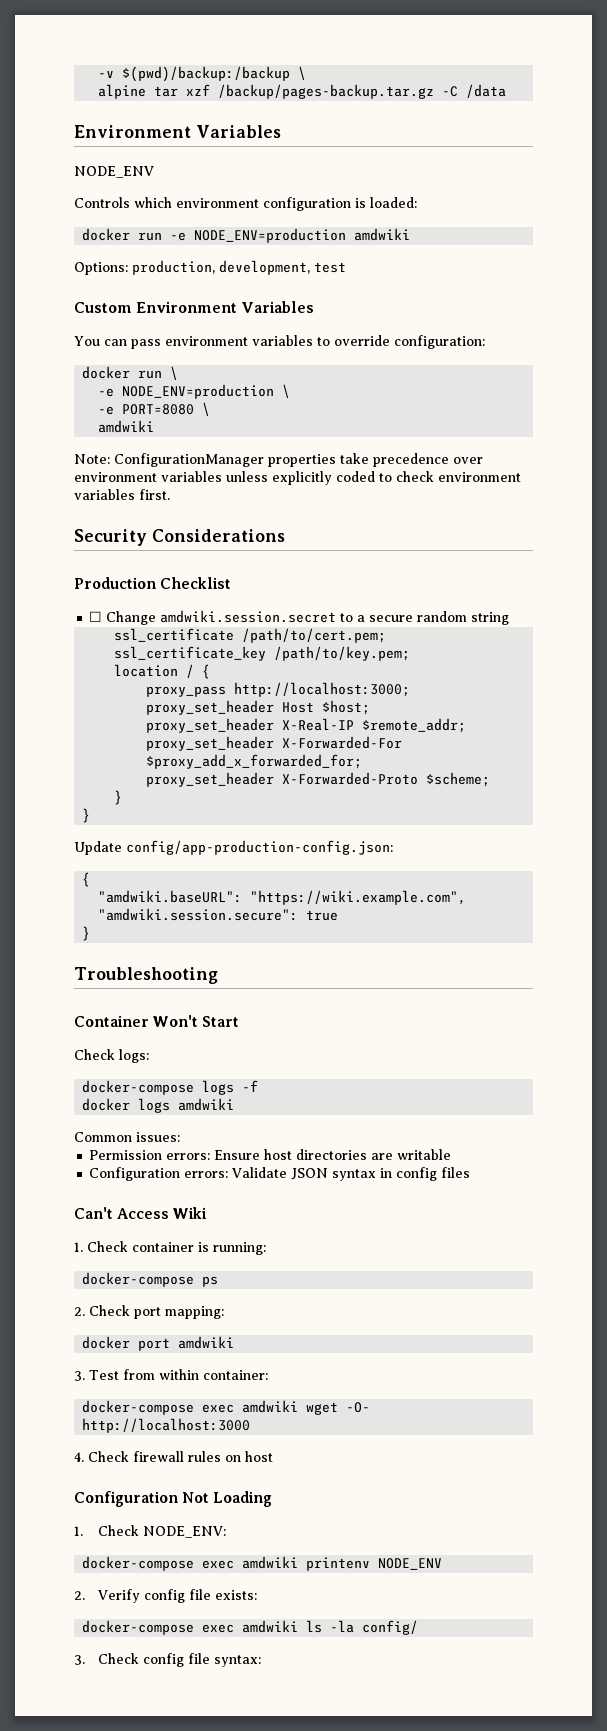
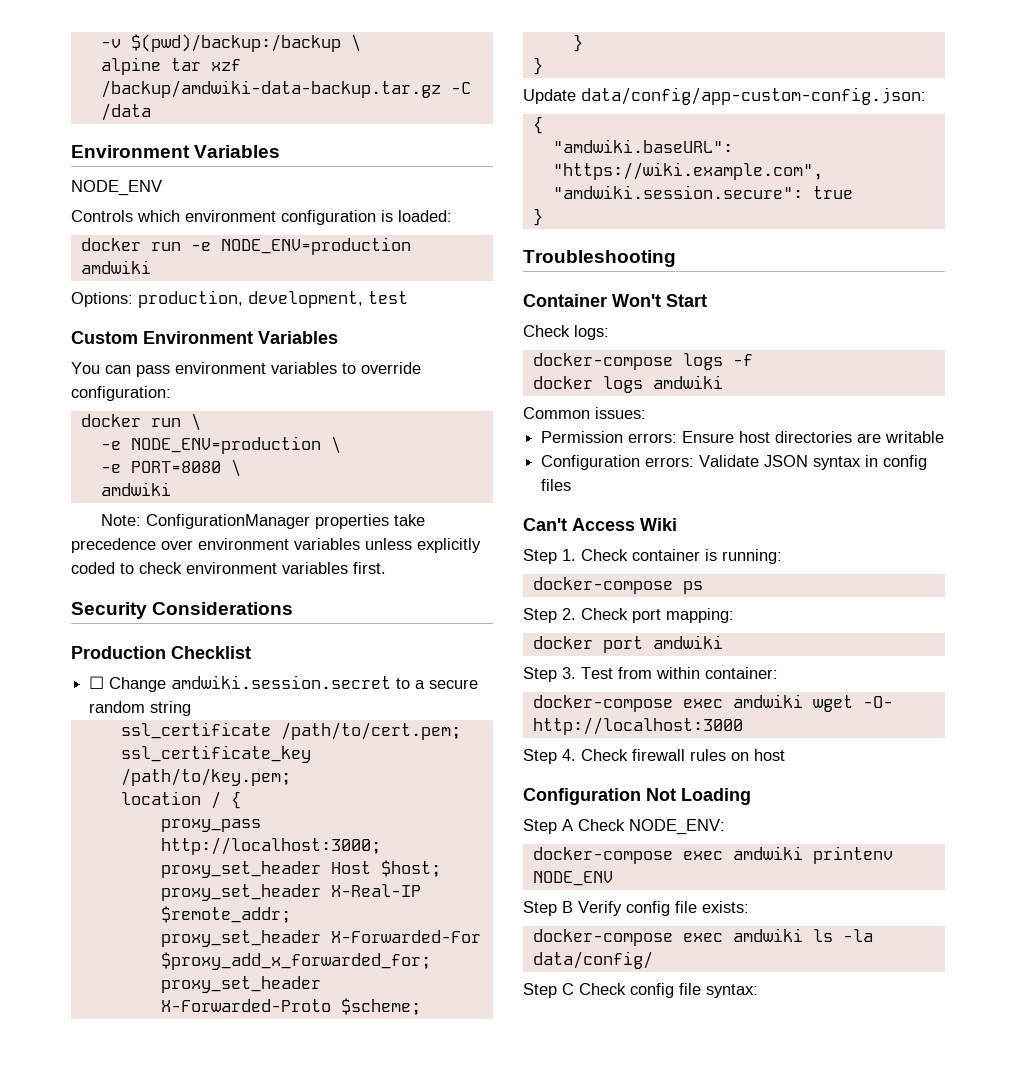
- alpine tar xzf /backup/pages-backup.tar.gz -C /data
+ alpine tar xzf /backup/amdwiki-data-backup.tar.gz -C /data
- Update config/app-production-config.json:
+ Update data/config/app-custom-config.json:
- 1. Check container is running:
+ Step 1. Check container is running:
- 2. Check port mapping:
+ Step 2. Check port mapping:
- 3. Test from within container:
+ Step 3. Test from within container:
- 4. Check firewall rules on host
+ Step 4. Check firewall rules on host
- 1. Check NODE_ENV:
+ Step A Check NODE_ENV:
- 2. Verify config file exists:
+ Step B Verify config file exists:
- docker-compose exec amdwiki ls -la config/
- 3. Check config file syntax:
+ docker-compose exec amdwiki ls -la data/config/
+ Step C Check config file syntax:

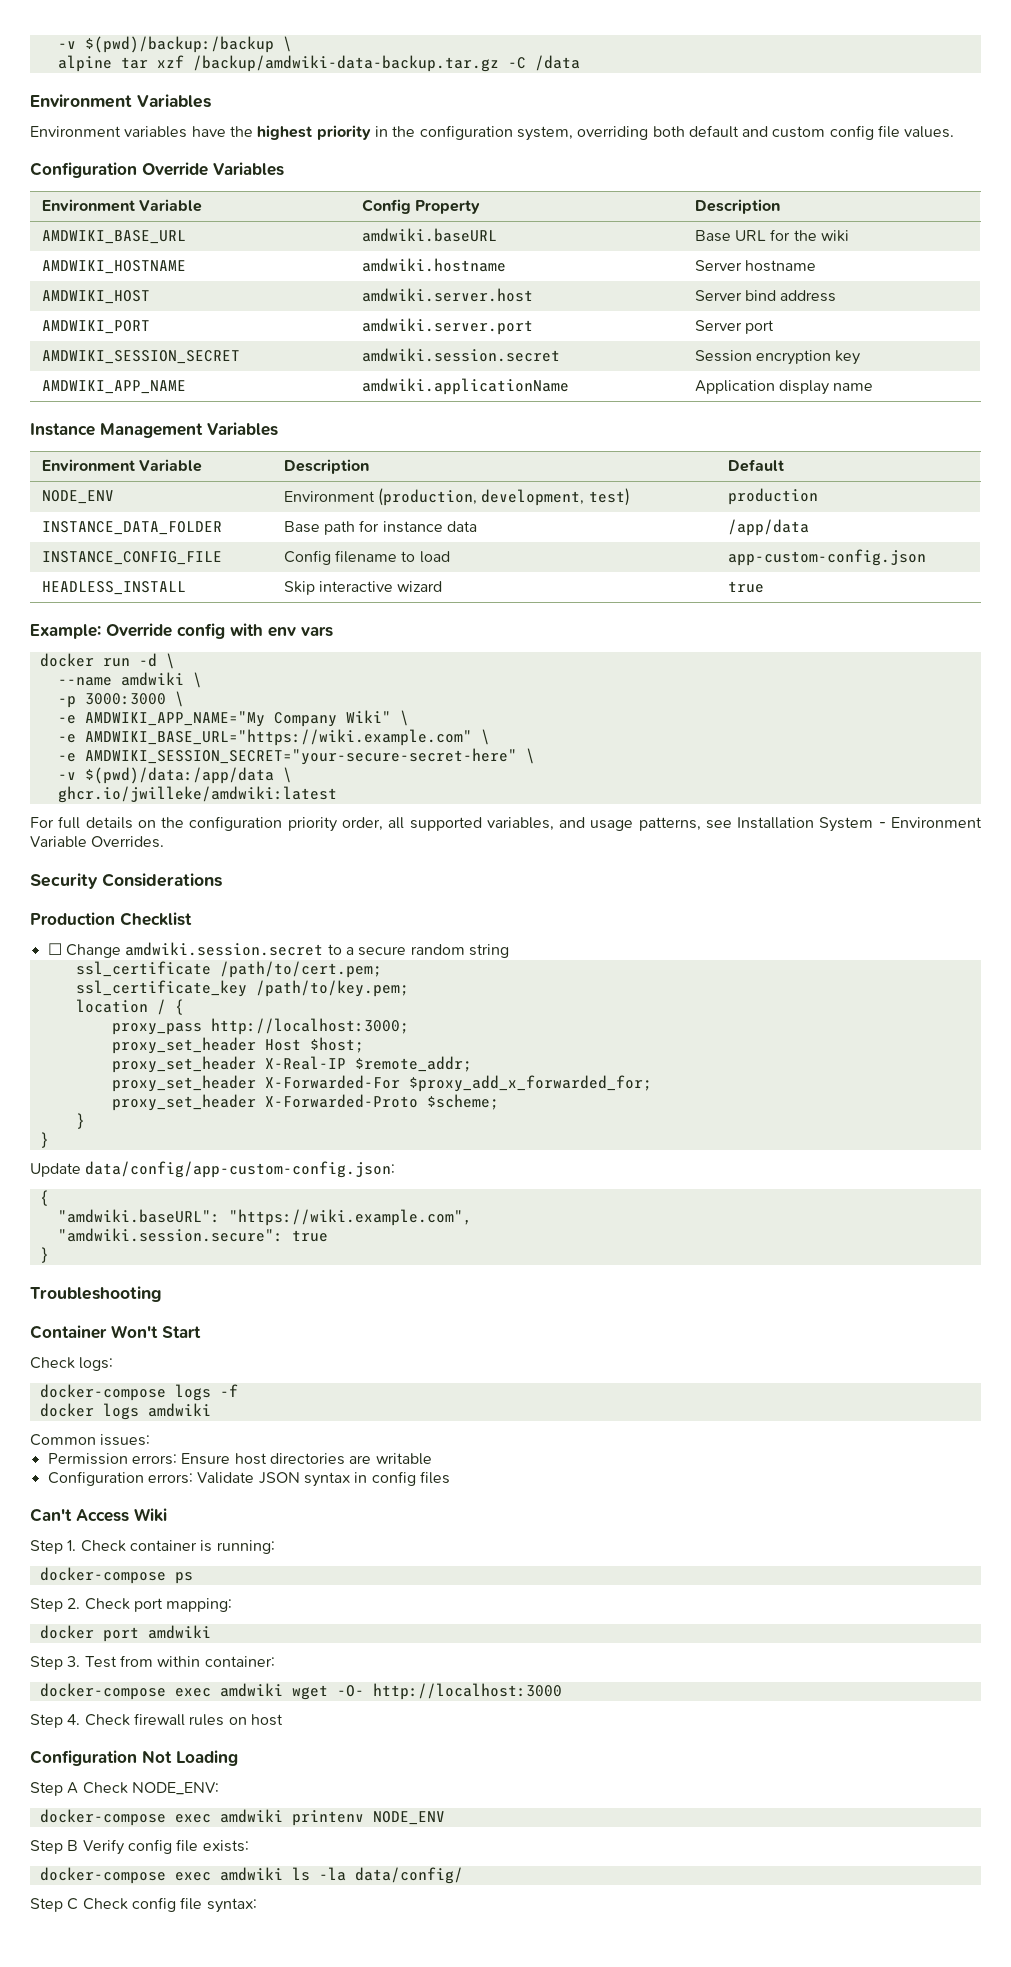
  alpine tar xzf /backup/amdwiki-data-backup.tar.gz -C /data
  Environment Variables
- NODE_ENV
- Controls which environment configuration is loaded:
- docker run -e NODE_ENV=production amdwiki
- Options: production, development, test
- Custom Environment Variables
- You can pass environment variables to override configuration:
- docker run \
- -e NODE_ENV=production \
- -e PORT=8080 \
- amdwiki
- Note: ConfigurationManager properties take precedence over environment variables unless explicitly coded to check environment variables first.
+ Environment variables have the highest priority in the configuration system, overriding both default and custom config file values.
+ Configuration Override Variables
+ Environment Variable | Config Property | Description
+ AMDWIKI_BASE_URL | amdwiki.baseURL | Base URL for the wiki
+ AMDWIKI_HOSTNAME | amdwiki.hostname | Server hostname
+ AMDWIKI_HOST | amdwiki.server.host | Server bind address
+ AMDWIKI_PORT | amdwiki.server.port | Server port
+ AMDWIKI_SESSION_SECRET | amdwiki.session.secret | Session encryption key
+ AMDWIKI_APP_NAME | amdwiki.applicationName | Application display name
+ Instance Management Variables
+ Environment Variable | Description | Default
+ NODE_ENV | Environment (production, development, test) | production
+ INSTANCE_DATA_FOLDER | Base path for instance data | /app/data
+ INSTANCE_CONFIG_FILE | Config filename to load | app-custom-config.json
+ HEADLESS_INSTALL | Skip interactive wizard | true
+ Example: Override config with env vars
+ docker run -d \
+ --name amdwiki \
+ -p 3000:3000 \
+ -e AMDWIKI_APP_NAME="My Company Wiki" \
+ -e AMDWIKI_BASE_URL="https://wiki.example.com" \
+ -e AMDWIKI_SESSION_SECRET="your-secure-secret-here" \
+ -v $(pwd)/data:/app/data \
+ ghcr.io/jwilleke/amdwiki:latest
+ For full details on the configuration priority order, all supported variables, and usage patterns, see Installation System - Environment Variable Overrides.

